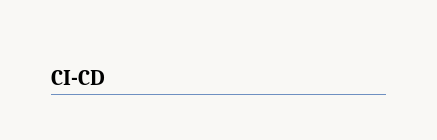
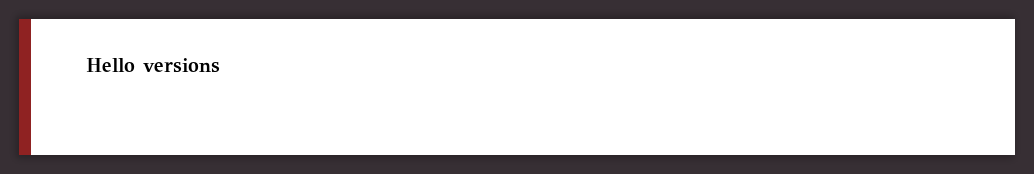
- CI-CD
+ Hello versions

